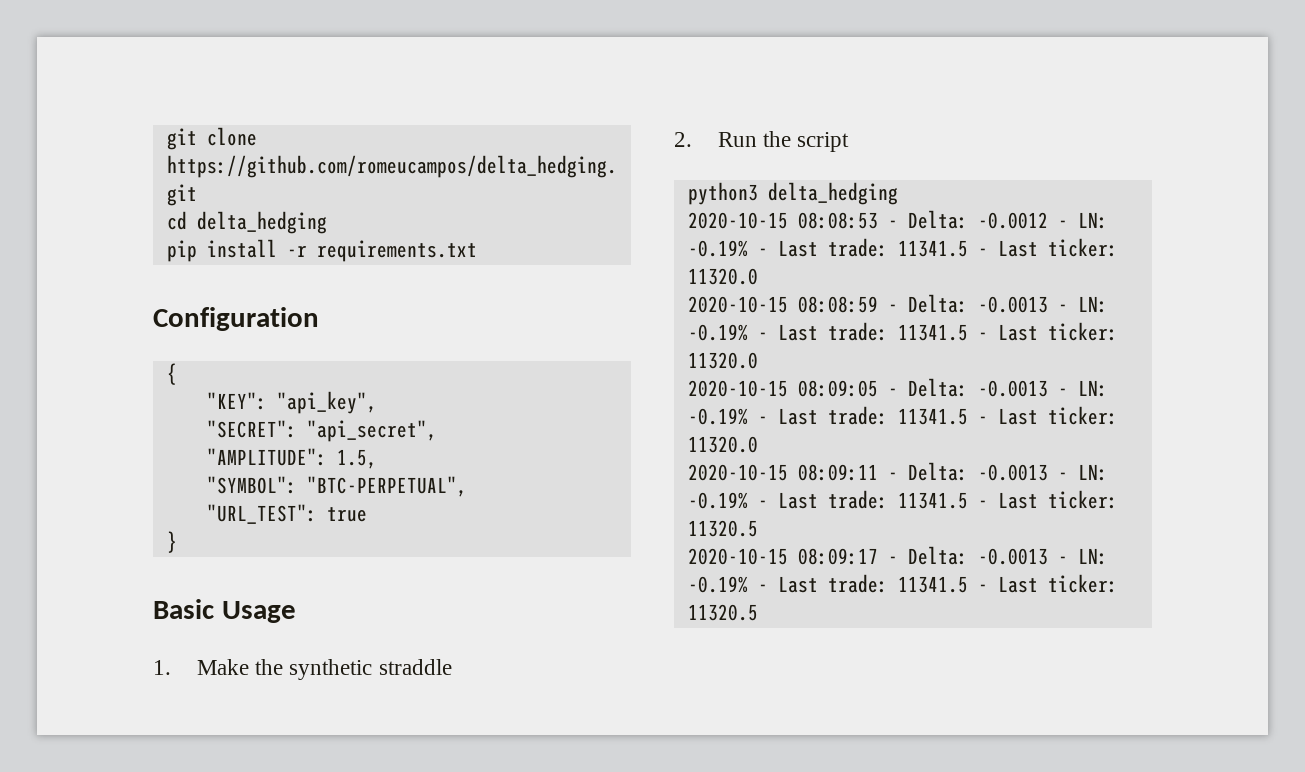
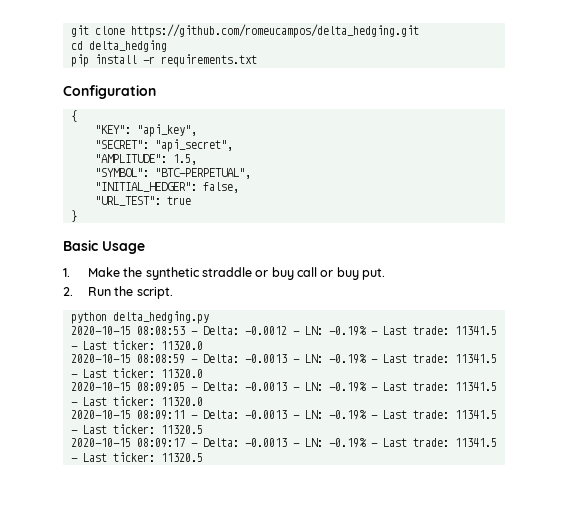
+ "INITIAL_HEDGER": false,
- 1. Make the synthetic straddle
+ 1. Make the synthetic straddle or buy call or buy put.
- 2. Run the script
- python3 delta_hedging
+ 2. Run the script.
+ python delta_hedging.py

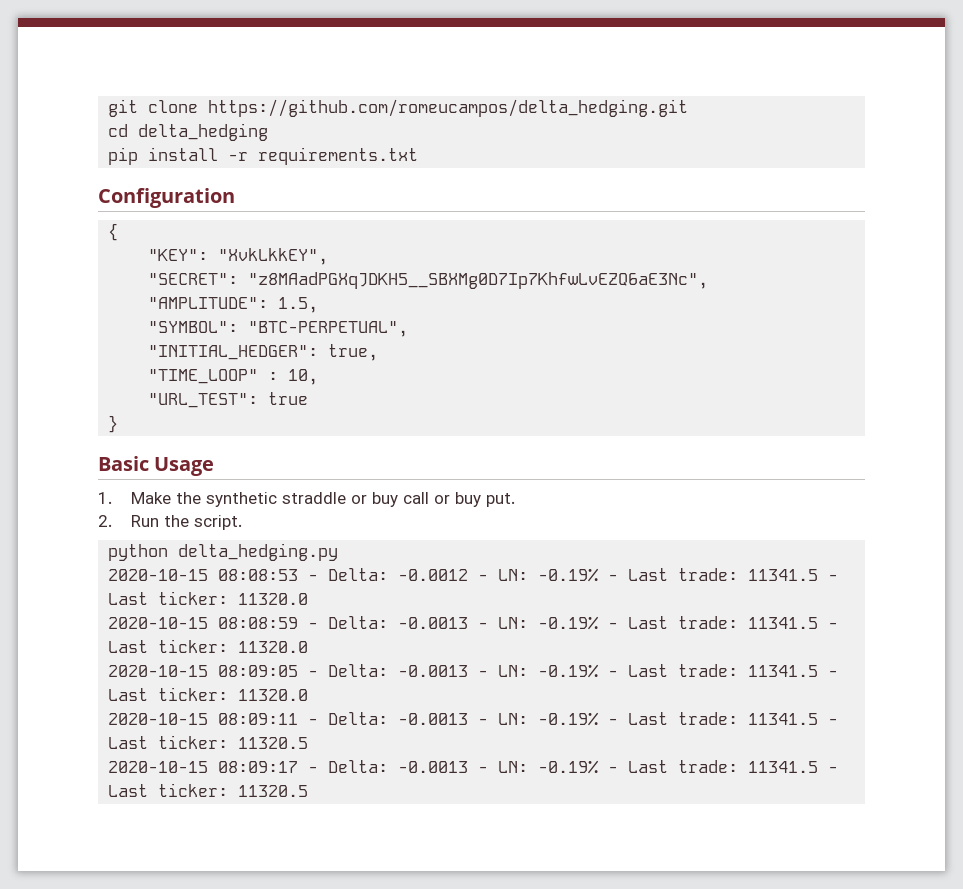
- "KEY": "api_key",
+ "KEY": "XvkLkkEY",
- "SECRET": "api_secret",
+ "SECRET": "z8MAadPGXqJDKH5__SBXMg0D7Ip7KhfwLvEZQ6aE3Nc",
- "INITIAL_HEDGER": false,
+ "INITIAL_HEDGER": true,
+ "TIME_LOOP" : 10,

